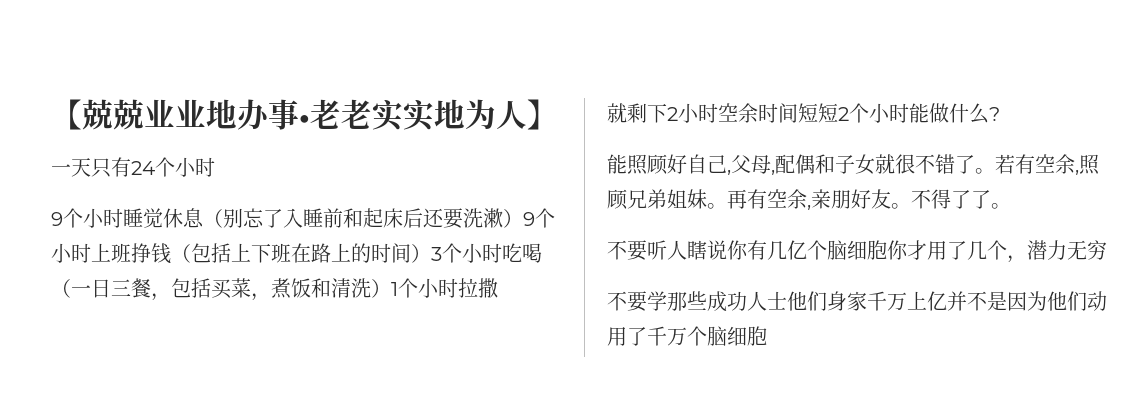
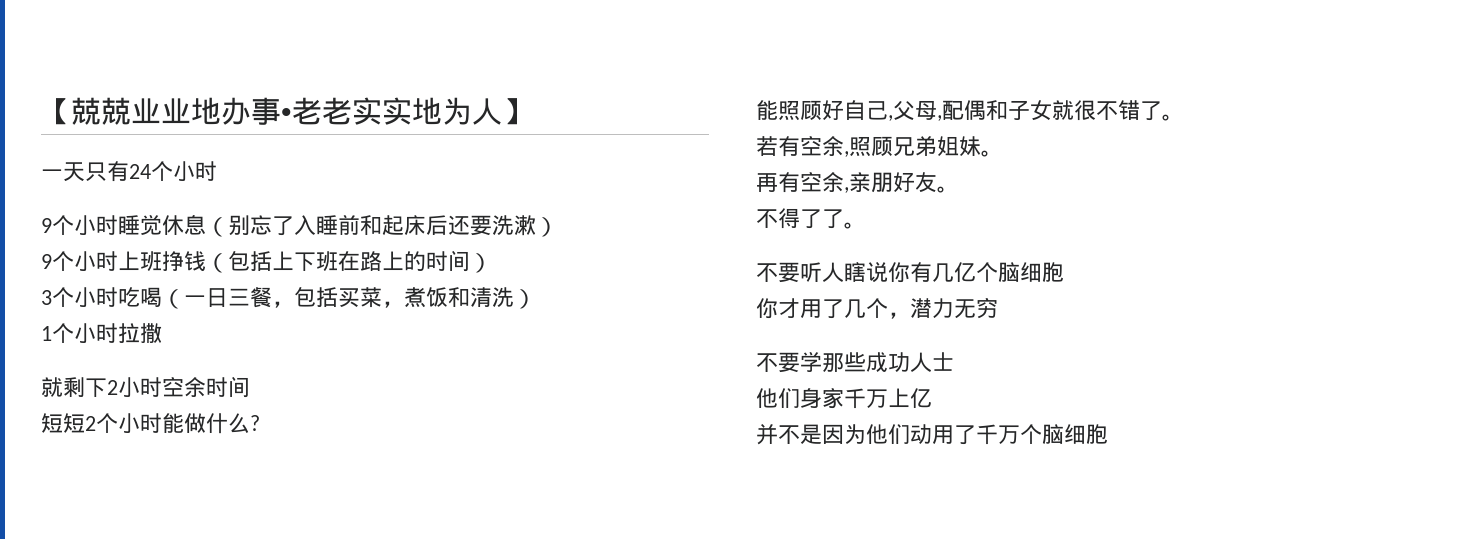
- 9个小时睡觉休息（别忘了入睡前和起床后还要洗漱）9个小时上班挣钱（包括上下班在路上的时间）3个小时吃喝（一日三餐，包括买菜，煮饭和清洗）1个小时拉撒
+ 9个小时睡觉休息（别忘了入睡前和起床后还要洗漱）
+ 9个小时上班挣钱（包括上下班在路上的时间）
+ 3个小时吃喝（一日三餐，包括买菜，煮饭和清洗）
+ 1个小时拉撒
- 就剩下2小时空余时间短短2个小时能做什么?
+ 就剩下2小时空余时间
+ 短短2个小时能做什么?
- 能照顾好自己,父母,配偶和子女就很不错了。若有空余,照顾兄弟姐妹。再有空余,亲朋好友。不得了了。
+ 能照顾好自己,父母,配偶和子女就很不错了。
+ 若有空余,照顾兄弟姐妹。
+ 再有空余,亲朋好友。
+ 不得了了。
- 不要听人瞎说你有几亿个脑细胞你才用了几个，潜力无穷
+ 不要听人瞎说你有几亿个脑细胞
+ 你才用了几个，潜力无穷
- 不要学那些成功人士他们身家千万上亿并不是因为他们动用了千万个脑细胞
+ 不要学那些成功人士
+ 他们身家千万上亿
+ 并不是因为他们动用了千万个脑细胞

